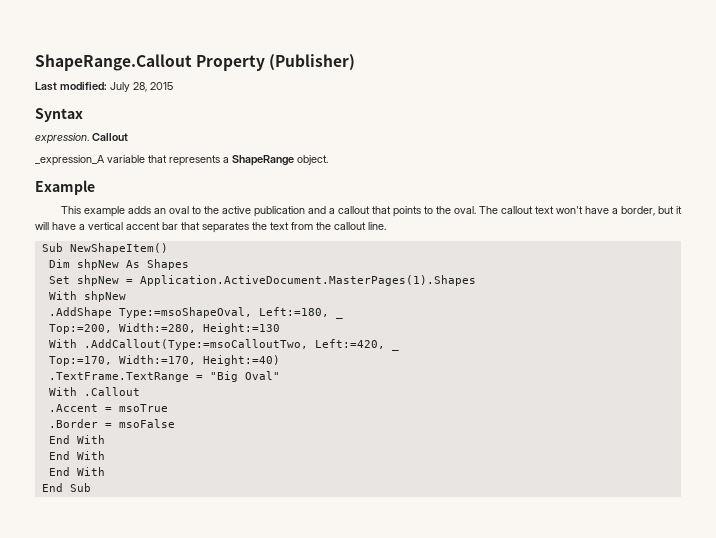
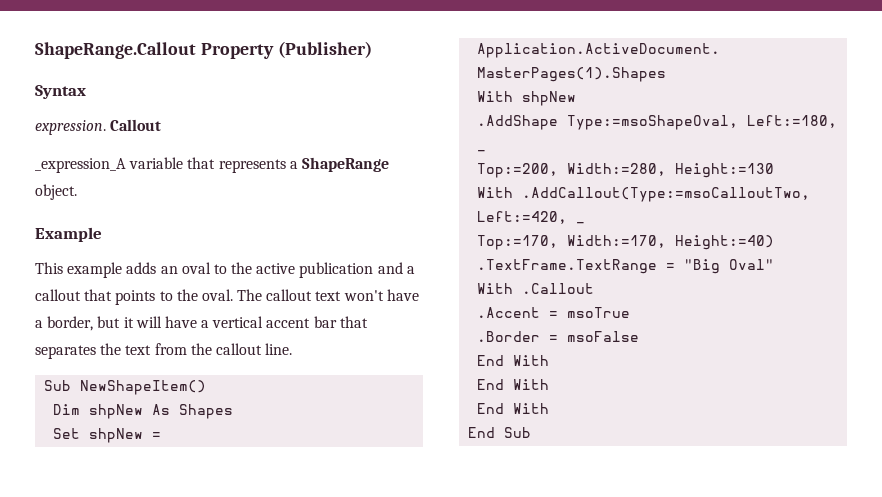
- Last modified: July 28, 2015

